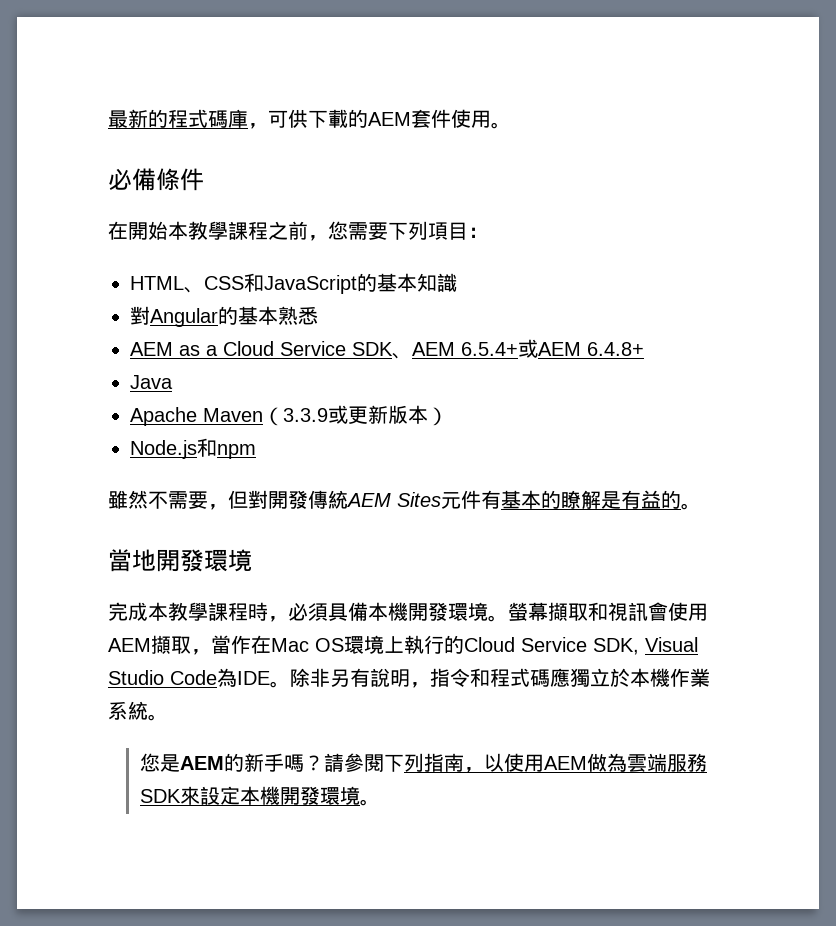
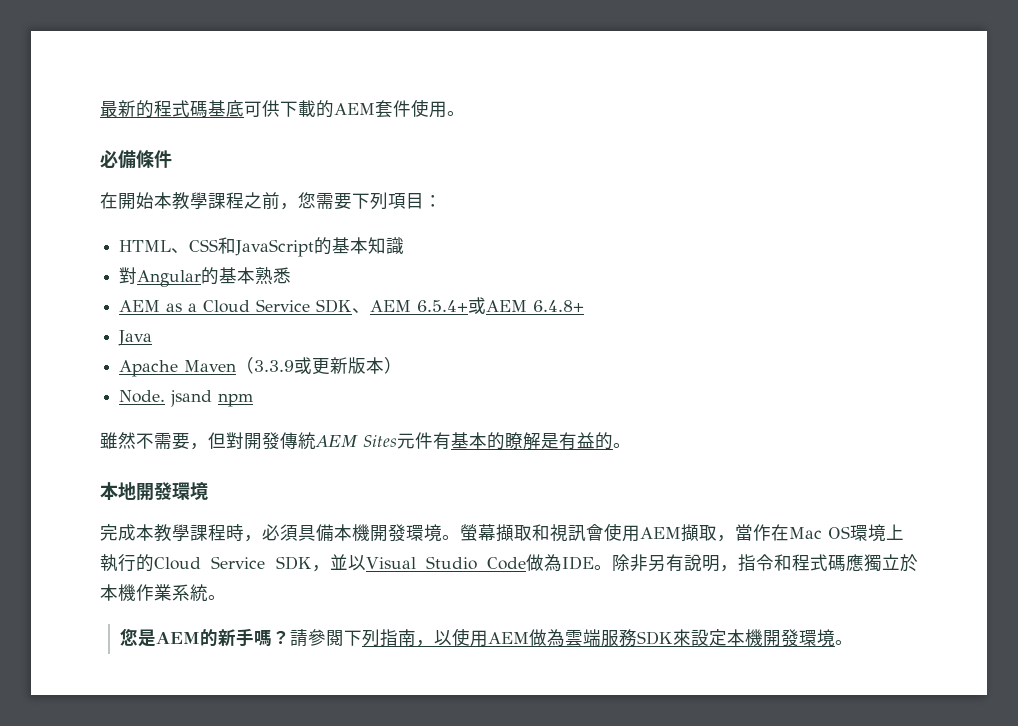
- 最新的程式碼庫，可供下載的AEM套件使用。
+ 最新的程式碼基底可供下載的AEM套件使用。
- Node.js和npm
+ Node. jsand npm
- 當地開發環境
+ 本地開發環境
- 螢幕擷取和視訊會使用AEM擷取，當作在Mac OS環境上執行的Cloud Service SDK, Visual Studio Code為IDE。
+ 螢幕擷取和視訊會使用AEM擷取，當作在Mac OS環境上執行的Cloud Service SDK，並以Visual Studio Code做為IDE。

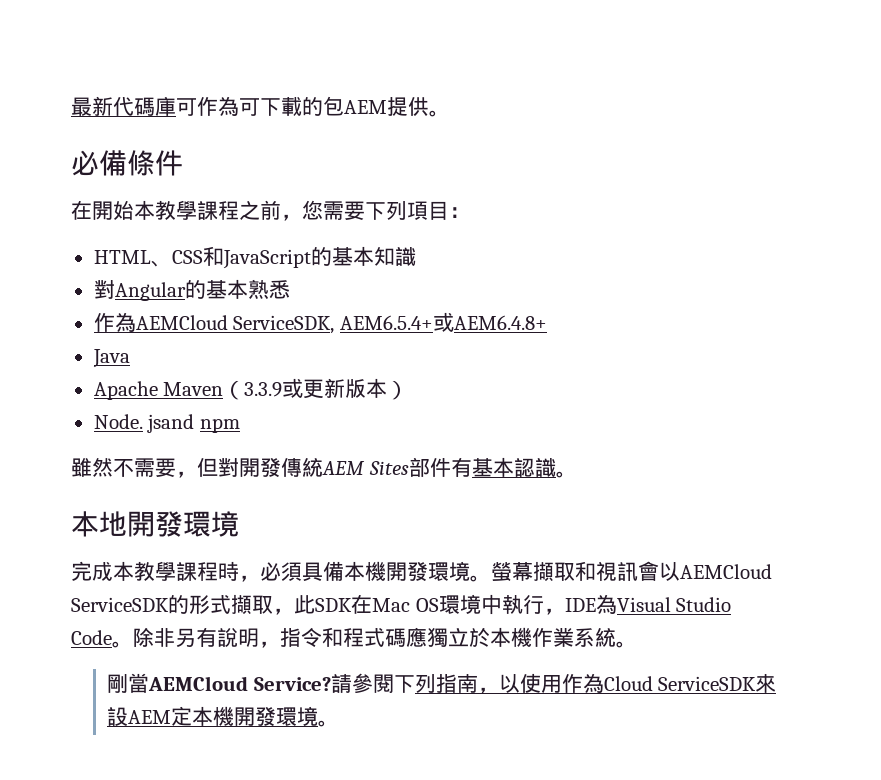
- 最新的程式碼基底可供下載的AEM套件使用。
+ 最新代碼庫可作為可下載的包AEM提供。
- AEM as a Cloud Service SDK、AEM 6.5.4+或AEM 6.4.8+
+ 作為AEMCloud ServiceSDK, AEM6.5.4+或AEM6.4.8+
- 雖然不需要，但對開發傳統AEM Sites元件有基本的瞭解是有益的。
+ 雖然不需要，但對開發傳統AEM Sites部件有基本認識。
- 螢幕擷取和視訊會使用AEM擷取，當作在Mac OS環境上執行的Cloud Service SDK，並以Visual Studio Code做為IDE。
+ 螢幕擷取和視訊會以AEMCloud ServiceSDK的形式擷取，此SDK在Mac OS環境中執行，IDE為Visual Studio Code。
- 您是AEM的新手嗎？
+ 剛當AEMCloud Service?
- 請參閱下列指南，以使用AEM做為雲端服務SDK來設定本機開發環境。
+ 請參閱下列指南，以使用作為Cloud ServiceSDK來設AEM定本機開發環境。

